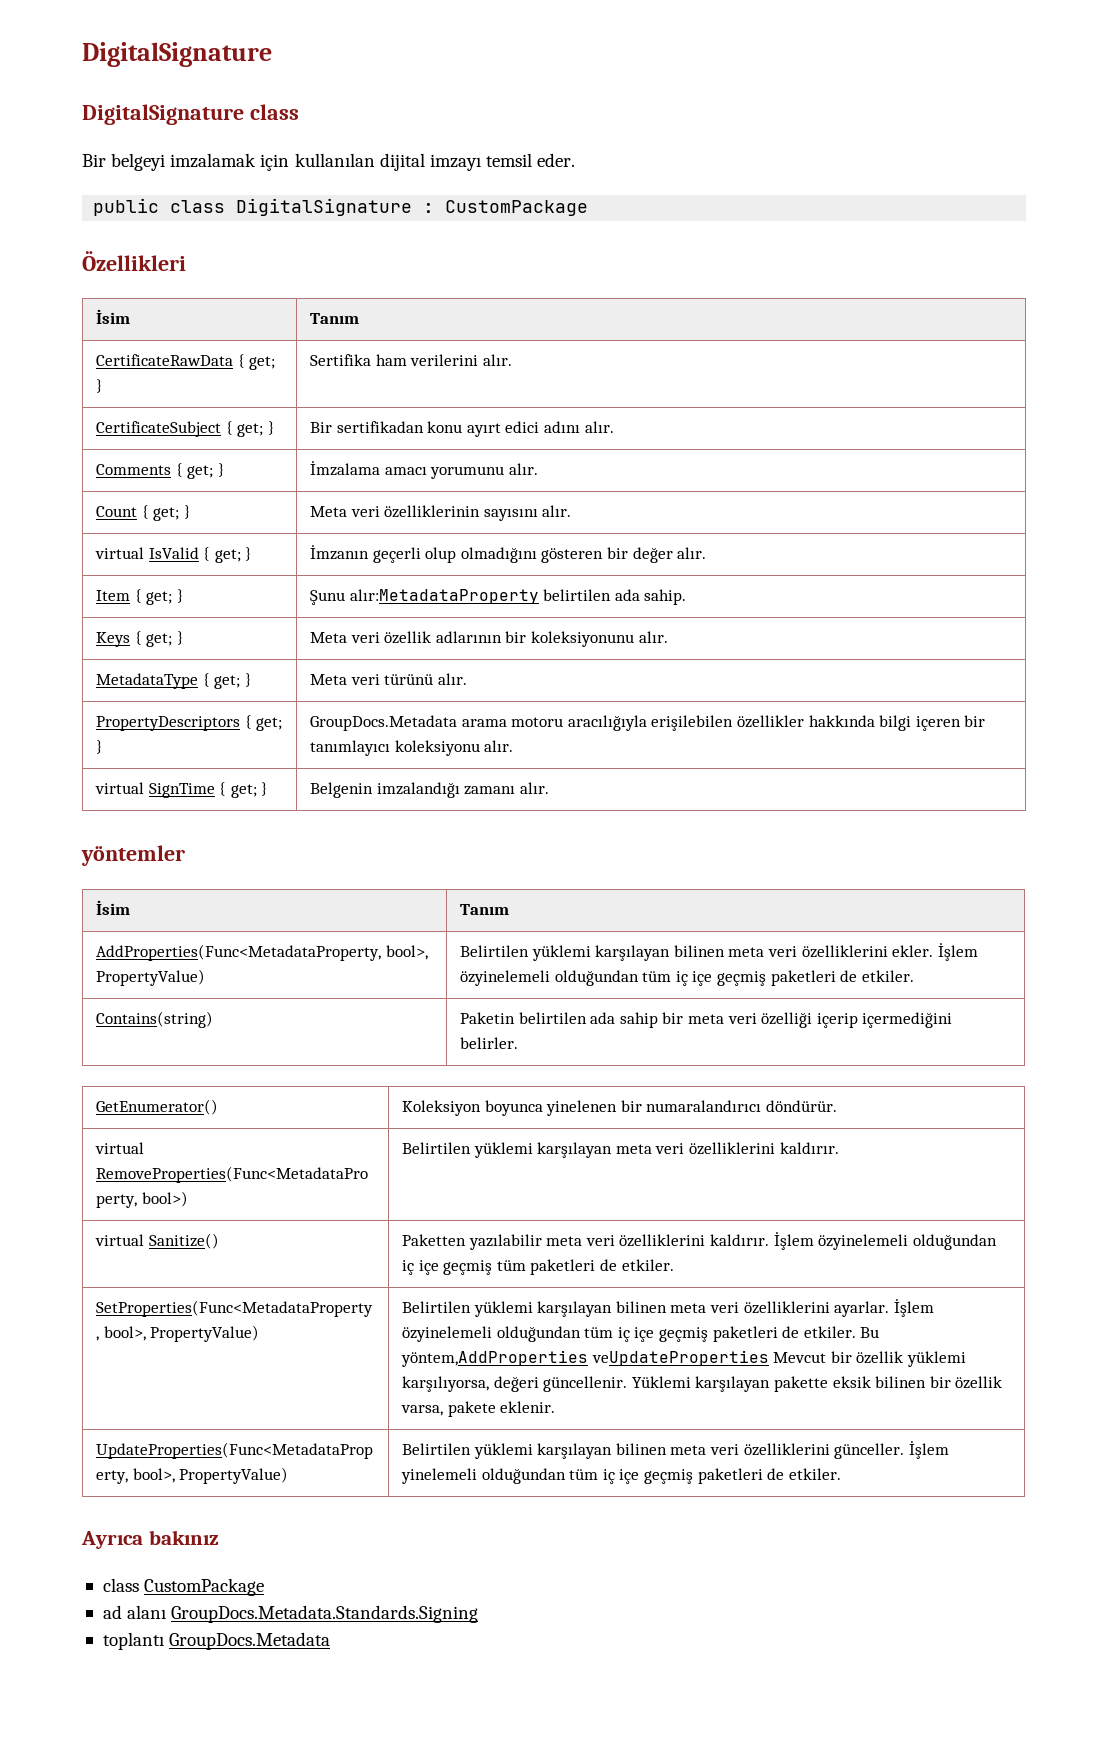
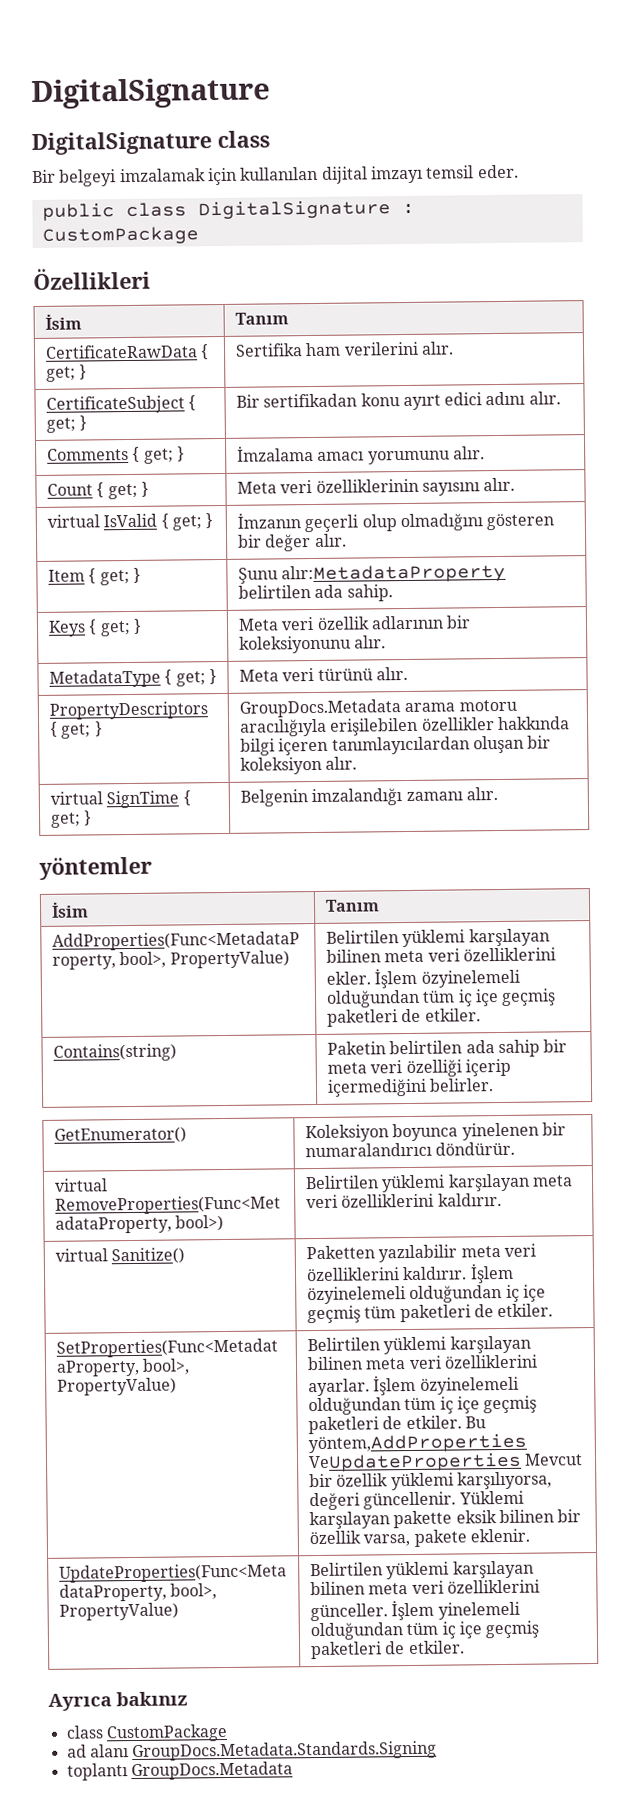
- PropertyDescriptors { get; } | GroupDocs.Metadata arama motoru aracılığıyla erişilebilen özellikler hakkında bilgi içeren bir tanımlayıcı koleksiyonu alır.
+ PropertyDescriptors { get; } | GroupDocs.Metadata arama motoru aracılığıyla erişilebilen özellikler hakkında bilgi içeren tanımlayıcılardan oluşan bir koleksiyon alır.
- Bu yöntem,AddProperties veUpdateProperties Mevcut bir özellik yüklemi karşılıyorsa, değeri güncellenir.
+ Bu yöntem,AddProperties VeUpdateProperties Mevcut bir özellik yüklemi karşılıyorsa, değeri güncellenir.

